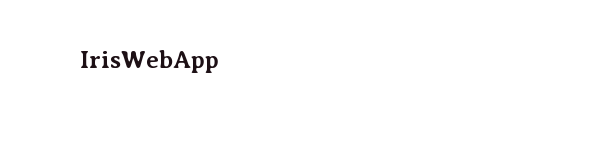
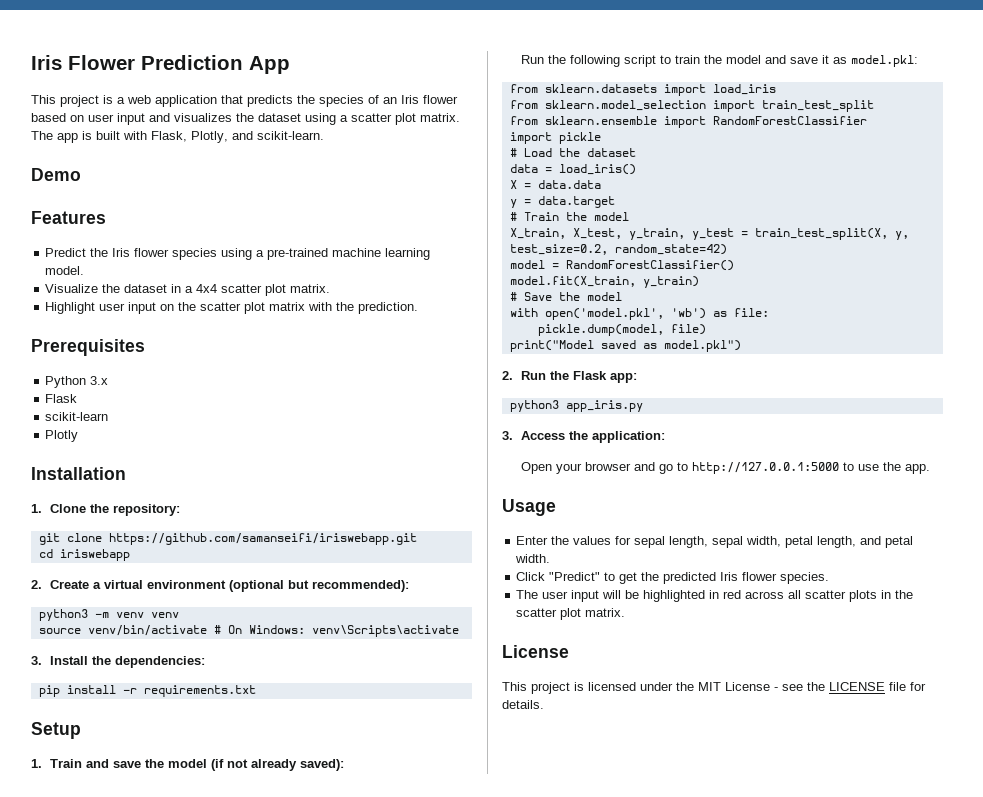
- IrisWebApp
+ Iris Flower Prediction App
+ This project is a web application that predicts the species of an Iris flower based on user input and visualizes the dataset using a scatter plot matrix. The app is built with Flask, Plotly, and scikit-learn.
+ Demo
+ Features
+ Predict the Iris flower species using a pre-trained machine learning model.
+ Visualize the dataset in a 4x4 scatter plot matrix.
+ Highlight user input on the scatter plot matrix with the prediction.
+ Prerequisites
+ Python 3.x
+ Flask
+ scikit-learn
+ Plotly
+ Installation
+ 1. Clone the repository:
+ git clone https://github.com/samanseifi/iriswebapp.git
+ cd iriswebapp
+ 2. Create a virtual environment (optional but recommended):
+ python3 -m venv venv
+ source venv/bin/activate # On Windows: venv\Scripts\activate
+ 3. Install the dependencies:
+ pip install -r requirements.txt
+ Setup
+ 1. Train and save the model (if not already saved):
+ Run the following script to train the model and save it as model.pkl:
+ from sklearn.datasets import load_iris
+ from sklearn.model_selection import train_test_split
+ from sklearn.ensemble import RandomForestClassifier
+ import pickle
+ # Load the dataset
+ data = load_iris()
+ X = data.data
+ y = data.target
+ # Train the model
+ X_train, X_test, y_train, y_test = train_test_split(X, y, test_size=0.2, random_state=42)
+ model = RandomForestClassifier()
+ model.fit(X_train, y_train)
+ # Save the model
+ with open('model.pkl', 'wb') as file:
+ pickle.dump(model, file)
+ print("Model saved as model.pkl")
+ 2. Run the Flask app:
+ python3 app_iris.py
+ 3. Access the application:
+ Open your browser and go to http://127.0.0.1:5000 to use the app.
+ Usage
+ Enter the values for sepal length, sepal width, petal length, and petal width.
+ Click "Predict" to get the predicted Iris flower species.
+ The user input will be highlighted in red across all scatter plots in the scatter plot matrix.
+ License
+ This project is licensed under the MIT License - see the LICENSE file for details.

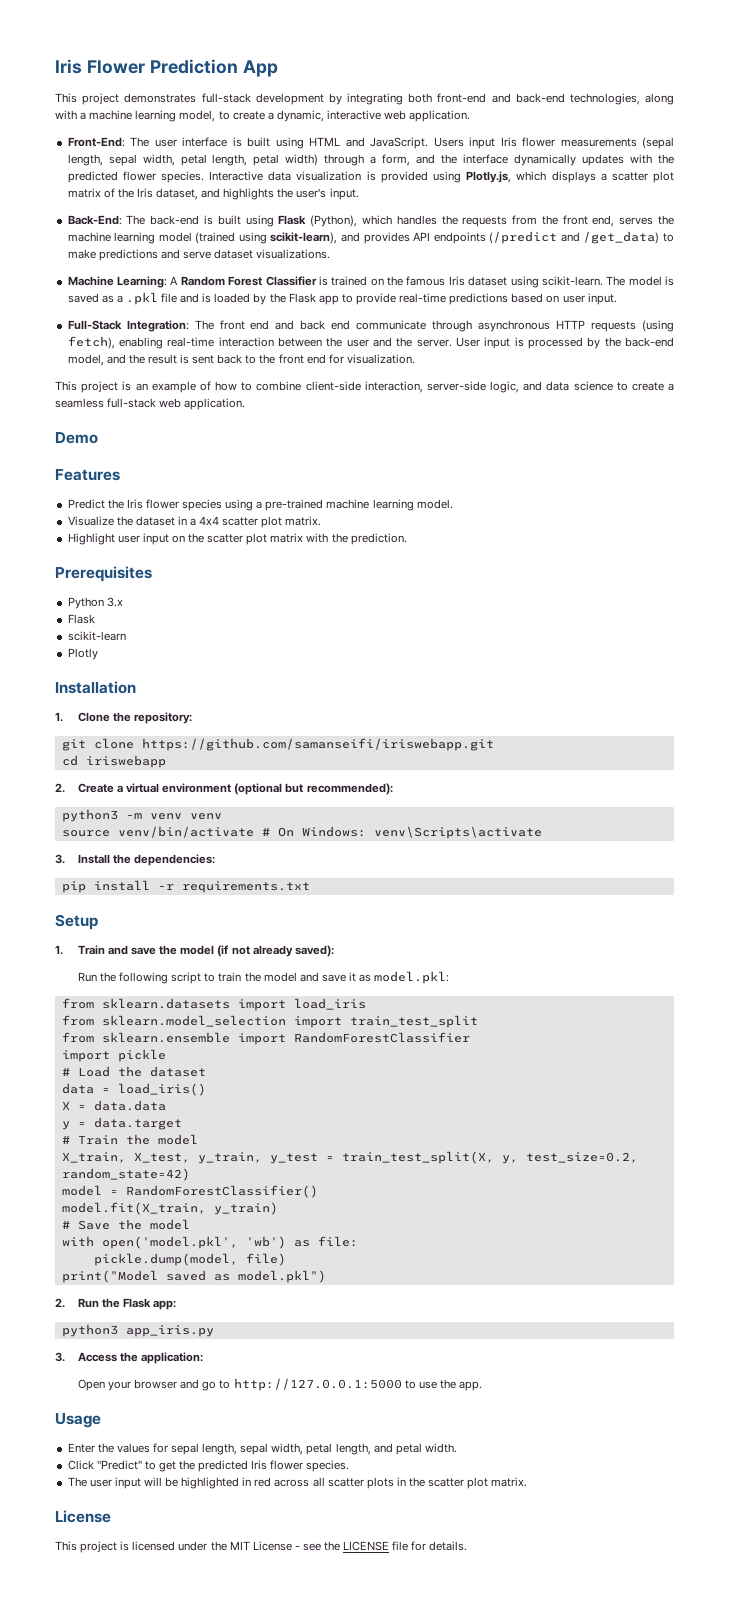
- This project is a web application that predicts the species of an Iris flower based on user input and visualizes the dataset using a scatter plot matrix. The app is built with Flask, Plotly, and scikit-learn.
+ This project demonstrates full-stack development by integrating both front-end and back-end technologies, along with a machine learning model, to create a dynamic, interactive web application.
+ Front-End: The user interface is built using HTML and JavaScript. Users input Iris flower measurements (sepal length, sepal width, petal length, petal width) through a form, and the interface dynamically updates with the predicted flower species. Interactive data visualization is provided using Plotly.js, which displays a scatter plot matrix of the Iris dataset, and highlights the user's input.
+ Back-End: The back-end is built using Flask (Python), which handles the requests from the front end, serves the machine learning model (trained using scikit-learn), and provides API endpoints (/predict and /get_data) to make predictions and serve dataset visualizations.
+ Machine Learning: A Random Forest Classifier is trained on the famous Iris dataset using scikit-learn. The model is saved as a .pkl file and is loaded by the Flask app to provide real-time predictions based on user input.
+ Full-Stack Integration: The front end and back end communicate through asynchronous HTTP requests (using fetch), enabling real-time interaction between the user and the server. User input is processed by the back-end model, and the result is sent back to the front end for visualization.
+ This project is an example of how to combine client-side interaction, server-side logic, and data science to create a seamless full-stack web application.

